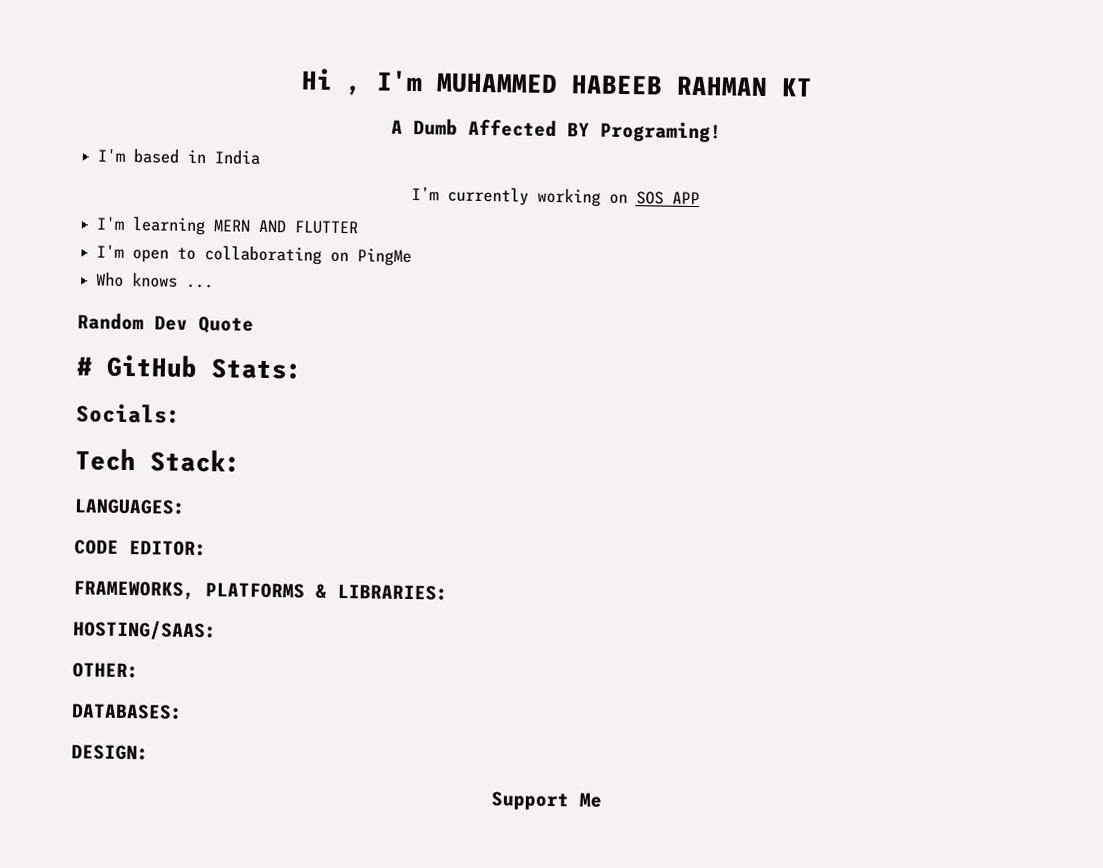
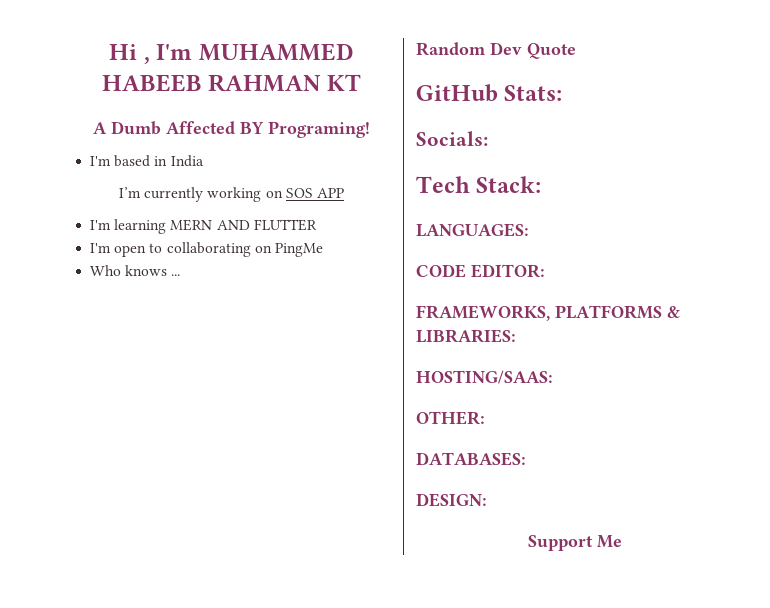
- # GitHub Stats:
+ GitHub Stats:

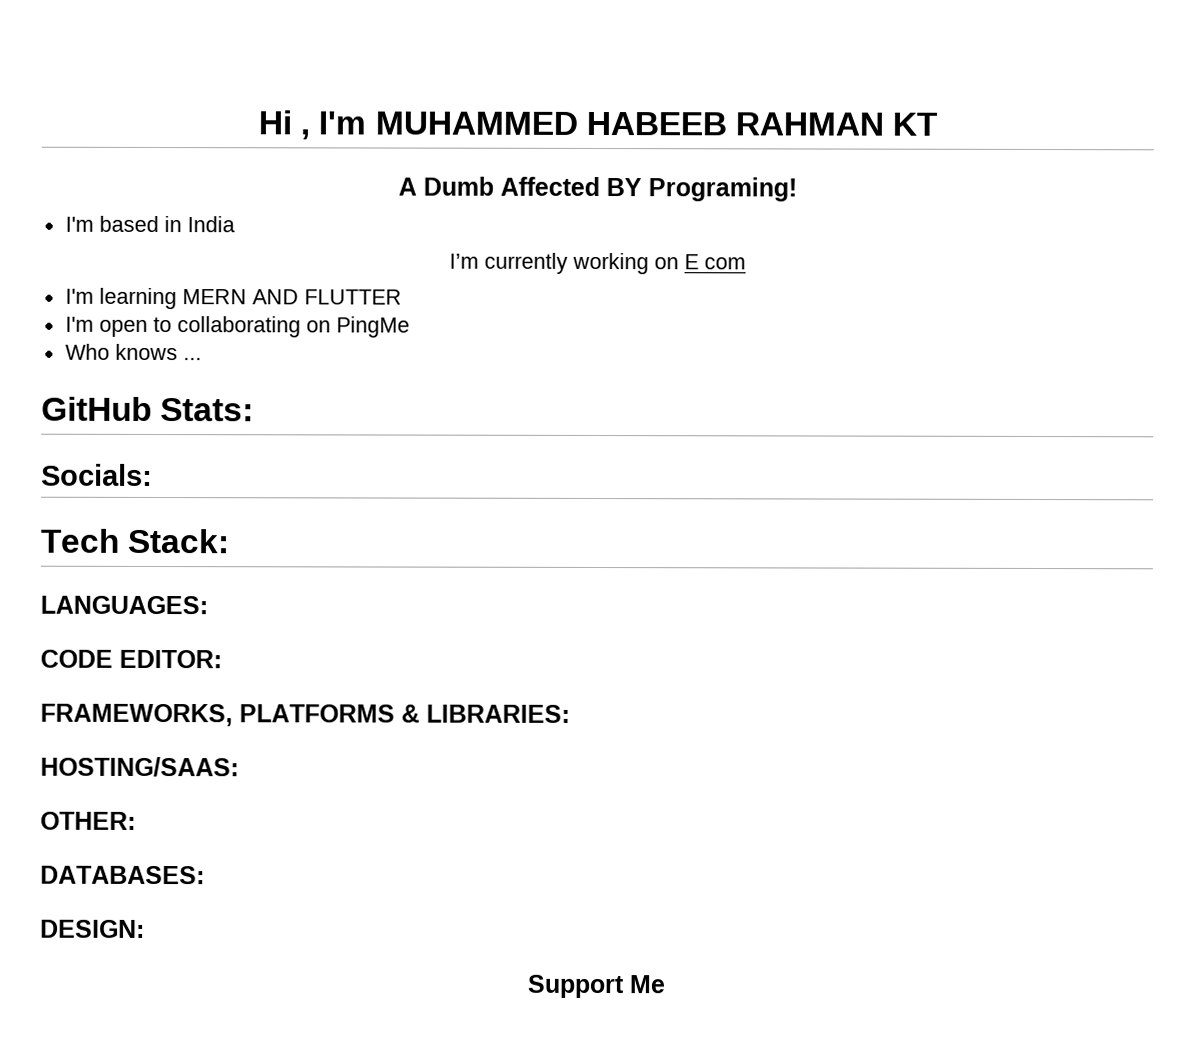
- I’m currently working on SOS APP
+ I’m currently working on E com
- Random Dev Quote

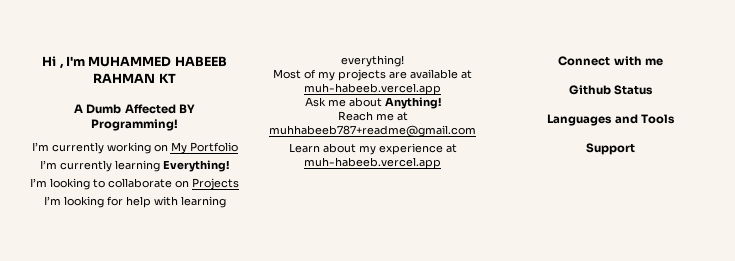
- A Dumb Affected BY Programing!
- I'm based in India
+ A Dumb Affected BY Programming!
- I’m currently working on E com
- I'm learning MERN AND FLUTTER
- I'm open to collaborating on PingMe
- Who knows ...
- GitHub Stats:
- Socials:
- Tech Stack:
- LANGUAGES:
- CODE EDITOR:
- FRAMEWORKS, PLATFORMS & LIBRARIES:
- HOSTING/SAAS:
- OTHER:
- DATABASES:
- DESIGN:
+ I’m currently working on My Portfolio
+ I’m currently learning Everything!
+ I’m looking to collaborate on Projects
+ I’m looking for help with learning everything!
+ Most of my projects are available at muh-habeeb.vercel.app
+ Ask me about Anything!
+ Reach me at muhhabeeb787+readme@gmail.com
+ Learn about my experience at muh-habeeb.vercel.app
+ Connect with me
+ Github Status
+ Languages and Tools
- Support Me
+ Support

